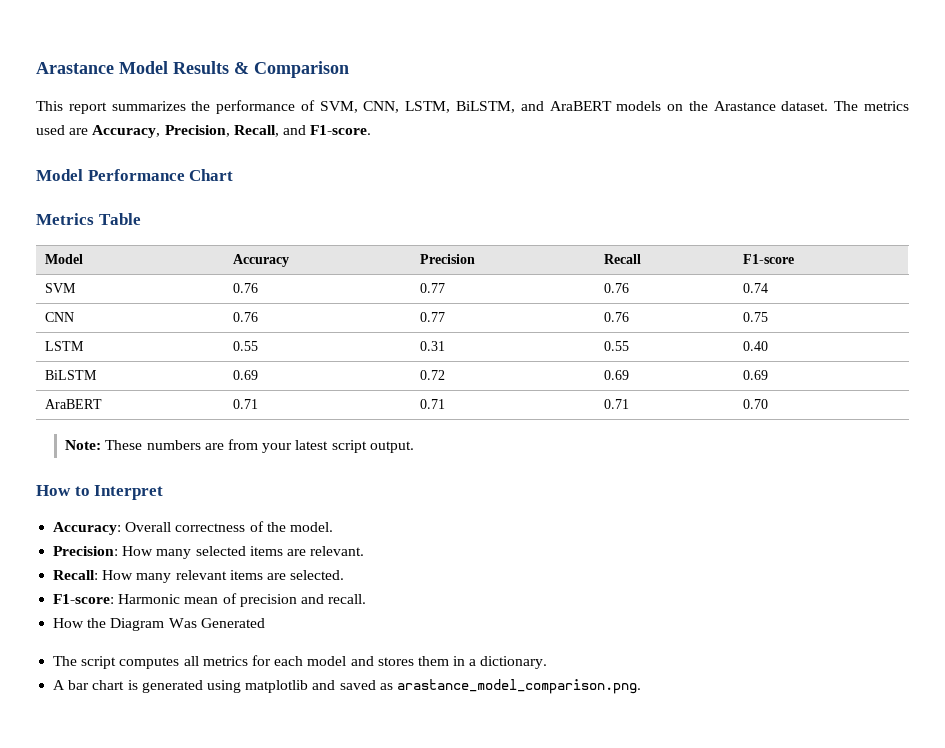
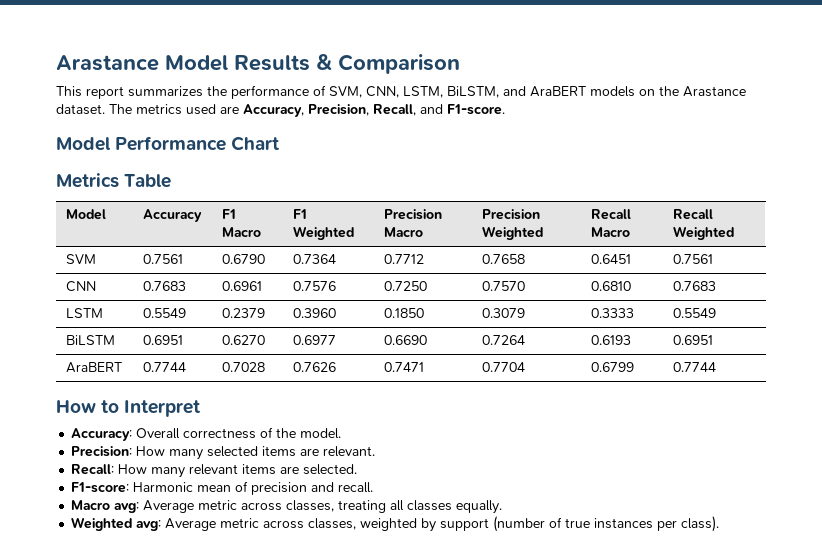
- Model | Accuracy | Precision | Recall | F1-score
- SVM | 0.76 | 0.77 | 0.76 | 0.74
- CNN | 0.76 | 0.77 | 0.76 | 0.75
- LSTM | 0.55 | 0.31 | 0.55 | 0.40
- BiLSTM | 0.69 | 0.72 | 0.69 | 0.69
- AraBERT | 0.71 | 0.71 | 0.71 | 0.70
- Note: These numbers are from your latest script output.
+ Model | Accuracy | F1 Macro | F1 Weighted | Precision Macro | Precision Weighted | Recall Macro | Recall Weighted
+ SVM | 0.7561 | 0.6790 | 0.7364 | 0.7712 | 0.7658 | 0.6451 | 0.7561
+ CNN | 0.7683 | 0.6961 | 0.7576 | 0.7250 | 0.7570 | 0.6810 | 0.7683
+ LSTM | 0.5549 | 0.2379 | 0.3960 | 0.1850 | 0.3079 | 0.3333 | 0.5549
+ BiLSTM | 0.6951 | 0.6270 | 0.6977 | 0.6690 | 0.7264 | 0.6193 | 0.6951
+ AraBERT | 0.7744 | 0.7028 | 0.7626 | 0.7471 | 0.7704 | 0.6799 | 0.7744
- How the Diagram Was Generated
- The script computes all metrics for each model and stores them in a dictionary.
- A bar chart is generated using matplotlib and saved as arastance_model_comparison.png.
+ Macro avg: Average metric across classes, treating all classes equally.
+ Weighted avg: Average metric across classes, weighted by support (number of true instances per class).

